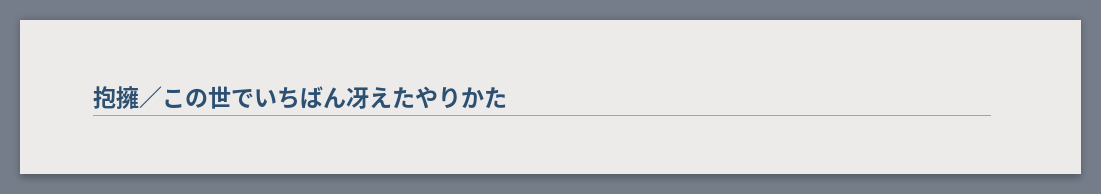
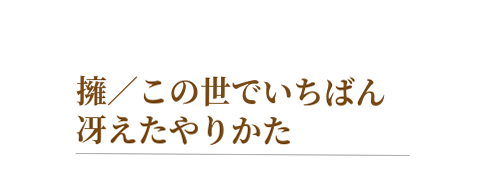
- 抱擁／この世でいちばん冴えたやりかた
+ 擁／この世でいちばん冴えたやりかた

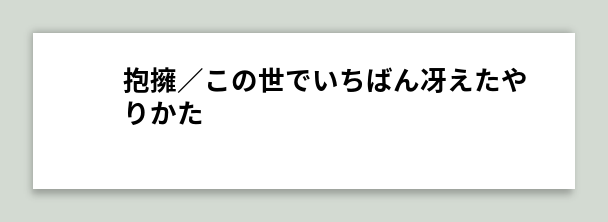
- 擁／この世でいちばん冴えたやりかた
+ 抱擁／この世でいちばん冴えたやりかた

